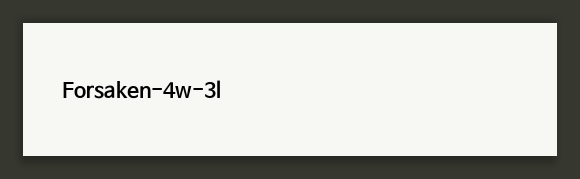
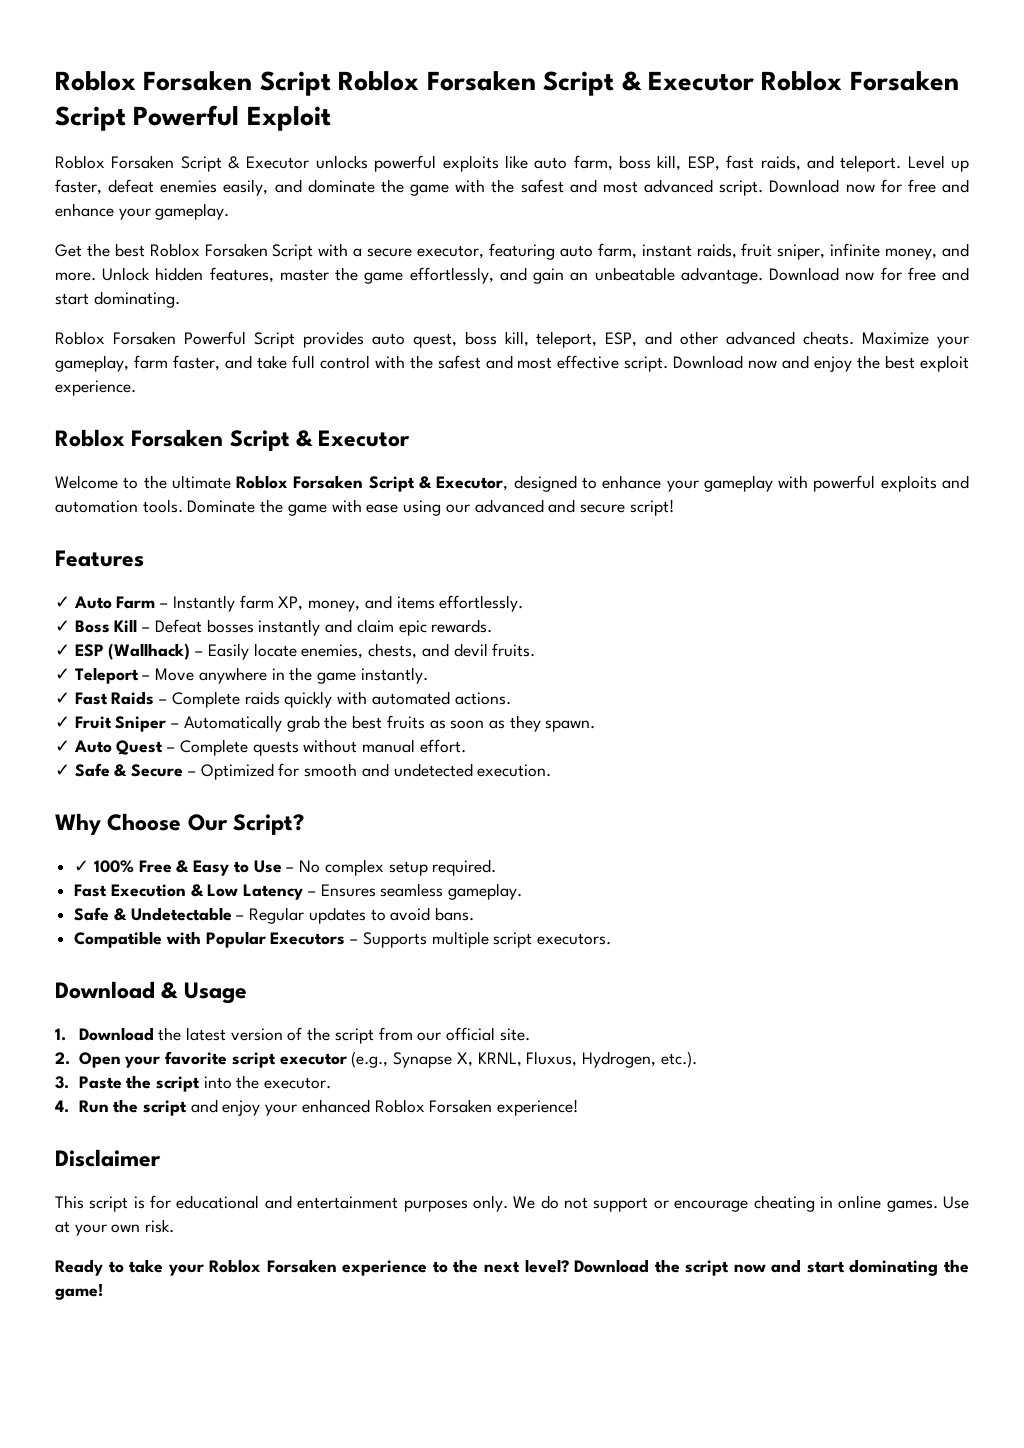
- Forsaken-4w-3l
+ Roblox Forsaken Script Roblox Forsaken Script & Executor Roblox Forsaken Script Powerful Exploit
+ Roblox Forsaken Script & Executor unlocks powerful exploits like auto farm, boss kill, ESP, fast raids, and teleport. Level up faster, defeat enemies easily, and dominate the game with the safest and most advanced script. Download now for free and enhance your gameplay.
+ Get the best Roblox Forsaken Script with a secure executor, featuring auto farm, instant raids, fruit sniper, infinite money, and more. Unlock hidden features, master the game effortlessly, and gain an unbeatable advantage. Download now for free and start dominating.
+ Roblox Forsaken Powerful Script provides auto quest, boss kill, teleport, ESP, and other advanced cheats. Maximize your gameplay, farm faster, and take full control with the safest and most effective script. Download now and enjoy the best exploit experience.
+ Roblox Forsaken Script & Executor
+ Welcome to the ultimate Roblox Forsaken Script & Executor, designed to enhance your gameplay with powerful exploits and automation tools. Dominate the game with ease using our advanced and secure script!
+ Features
+ ✓ Auto Farm – Instantly farm XP, money, and items effortlessly.
+ ✓ Boss Kill – Defeat bosses instantly and claim epic rewards.
+ ✓ ESP (Wallhack) – Easily locate enemies, chests, and devil fruits.
+ ✓ Teleport – Move anywhere in the game instantly.
+ ✓ Fast Raids – Complete raids quickly with automated actions.
+ ✓ Fruit Sniper – Automatically grab the best fruits as soon as they spawn.
+ ✓ Auto Quest – Complete quests without manual effort.
+ ✓ Safe & Secure – Optimized for smooth and undetected execution.
+ Why Choose Our Script?
+ ✓ 100% Free & Easy to Use – No complex setup required.
+ Fast Execution & Low Latency – Ensures seamless gameplay.
+ Safe & Undetectable – Regular updates to avoid bans.
+ Compatible with Popular Executors – Supports multiple script executors.
+ Download & Usage
+ 1. Download the latest version of the script from our official site.
+ 2. Open your favorite script executor (e.g., Synapse X, KRNL, Fluxus, Hydrogen, etc.).
+ 3. Paste the script into the executor.
+ 4. Run the script and enjoy your enhanced Roblox Forsaken experience!
+ Disclaimer
+ This script is for educational and entertainment purposes only. We do not support or encourage cheating in online games. Use at your own risk.
+ Ready to take your Roblox Forsaken experience to the next level? Download the script now and start dominating the game!

